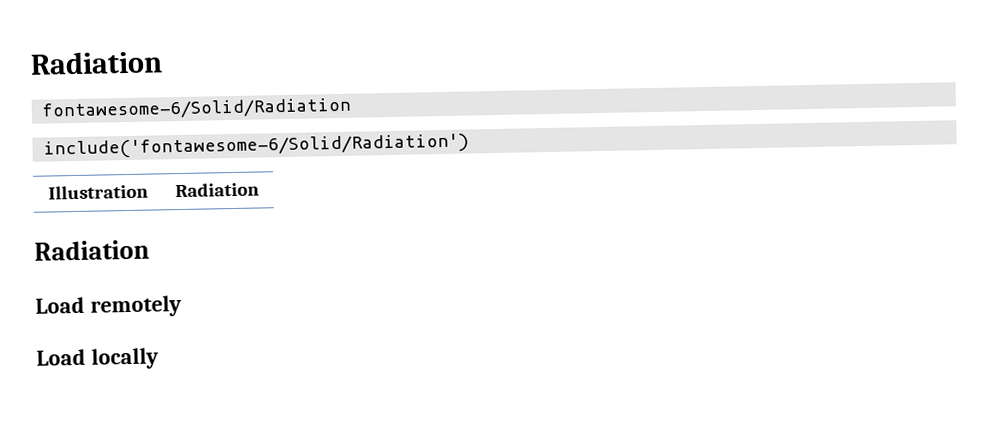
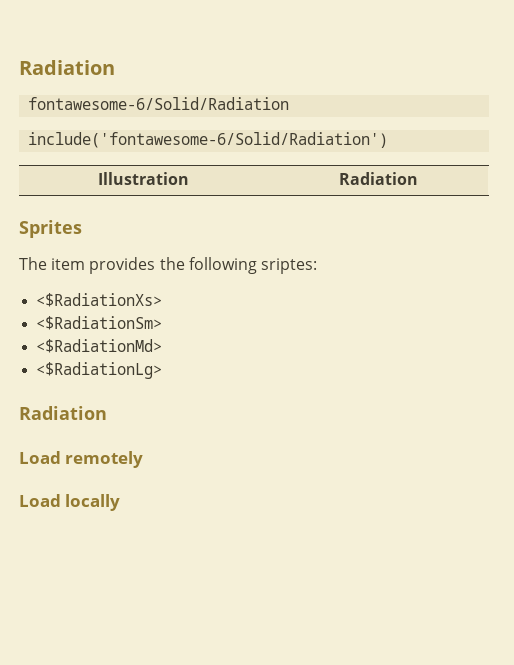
+ Sprites
+ The item provides the following sriptes:
+ <$RadiationXs>
+ <$RadiationSm>
+ <$RadiationMd>
+ <$RadiationLg>

